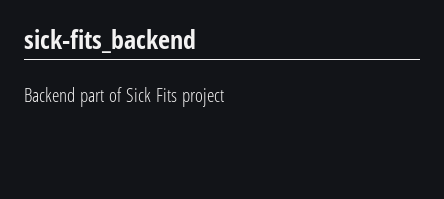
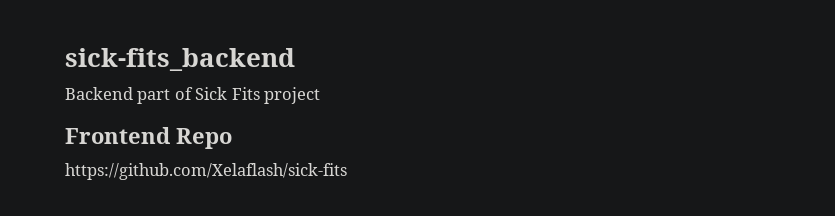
+ Frontend Repo
+ https://github.com/Xelaflash/sick-fits

